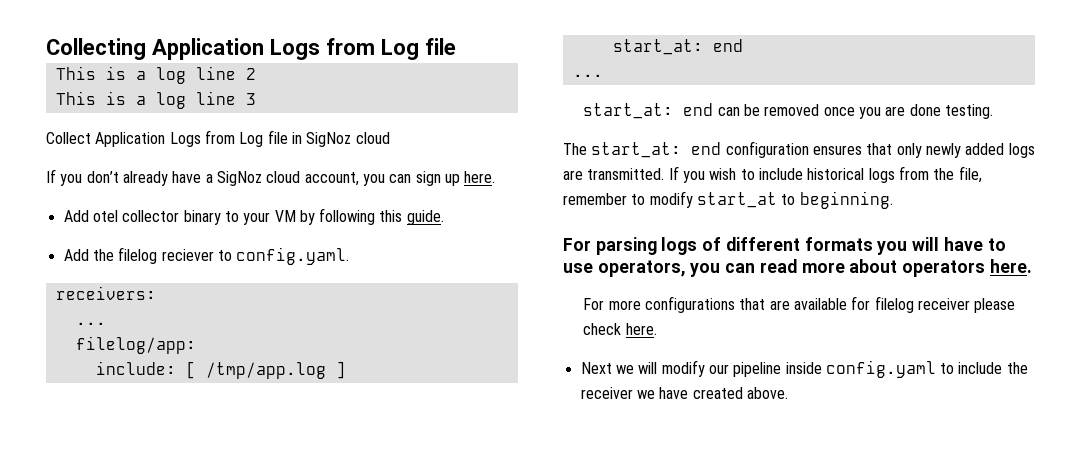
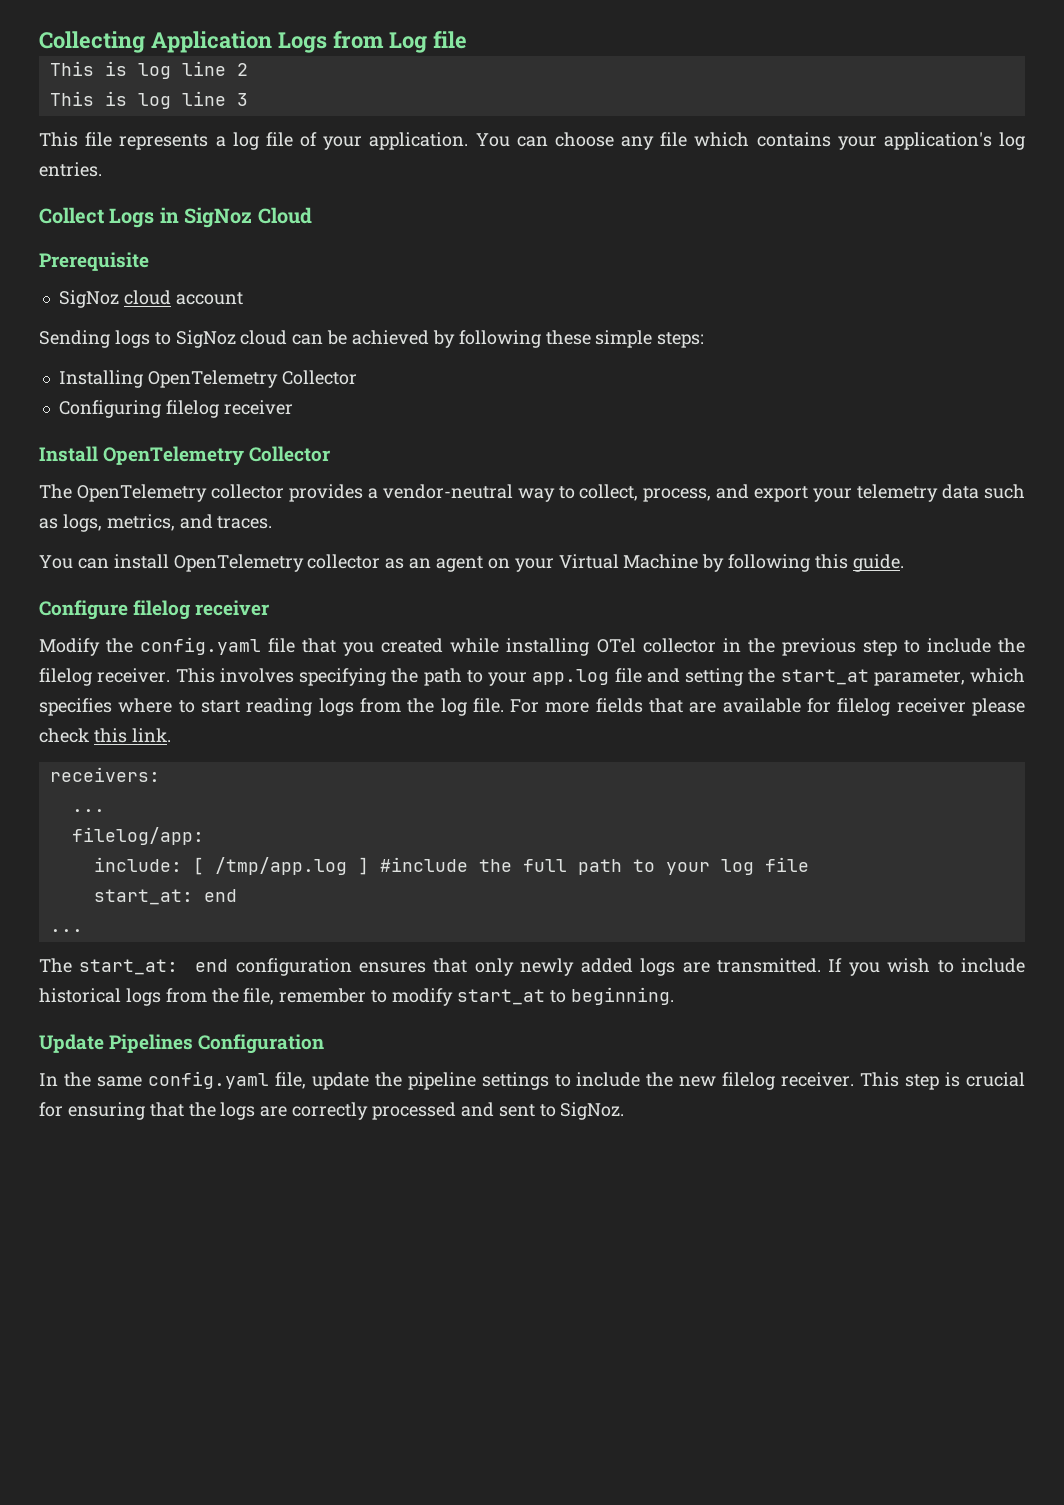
- This is a log line 2
+ This is log line 2
- This is a log line 3
+ This is log line 3
- Collect Application Logs from Log file in SigNoz cloud
- If you don’t already have a SigNoz cloud account, you can sign up here.
- Add otel collector binary to your VM by following this guide.
- Add the filelog reciever to config.yaml.
+ This file represents a log file of your application. You can choose any file which contains your application's log entries.
+ Collect Logs in SigNoz Cloud
+ Prerequisite
+ SigNoz cloud account
+ Sending logs to SigNoz cloud can be achieved by following these simple steps:
+ Installing OpenTelemetry Collector
+ Configuring filelog receiver
+ Install OpenTelemetry Collector
+ The OpenTelemetry collector provides a vendor-neutral way to collect, process, and export your telemetry data such as logs, metrics, and traces.
+ You can install OpenTelemetry collector as an agent on your Virtual Machine by following this guide.
+ Configure filelog receiver
+ Modify the config.yaml file that you created while installing OTel collector in the previous step to include the filelog receiver. This involves specifying the path to your app.log file and setting the start_at parameter, which specifies where to start reading logs from the log file. For more fields that are available for filelog receiver please check this link.
- include: [ /tmp/app.log ]
+ include: [ /tmp/app.log ] #include the full path to your log file
  start_at: end
  ...
- start_at: end can be removed once you are done testing.
- For parsing logs of different formats you will have to use operators, you can read more about operators here.
- For more configurations that are available for filelog receiver please check here.
- Next we will modify our pipeline inside config.yaml to include the receiver we have created above.
+ Update Pipelines Configuration
+ In the same config.yaml file, update the pipeline settings to include the new filelog receiver. This step is crucial for ensuring that the logs are correctly processed and sent to SigNoz.

